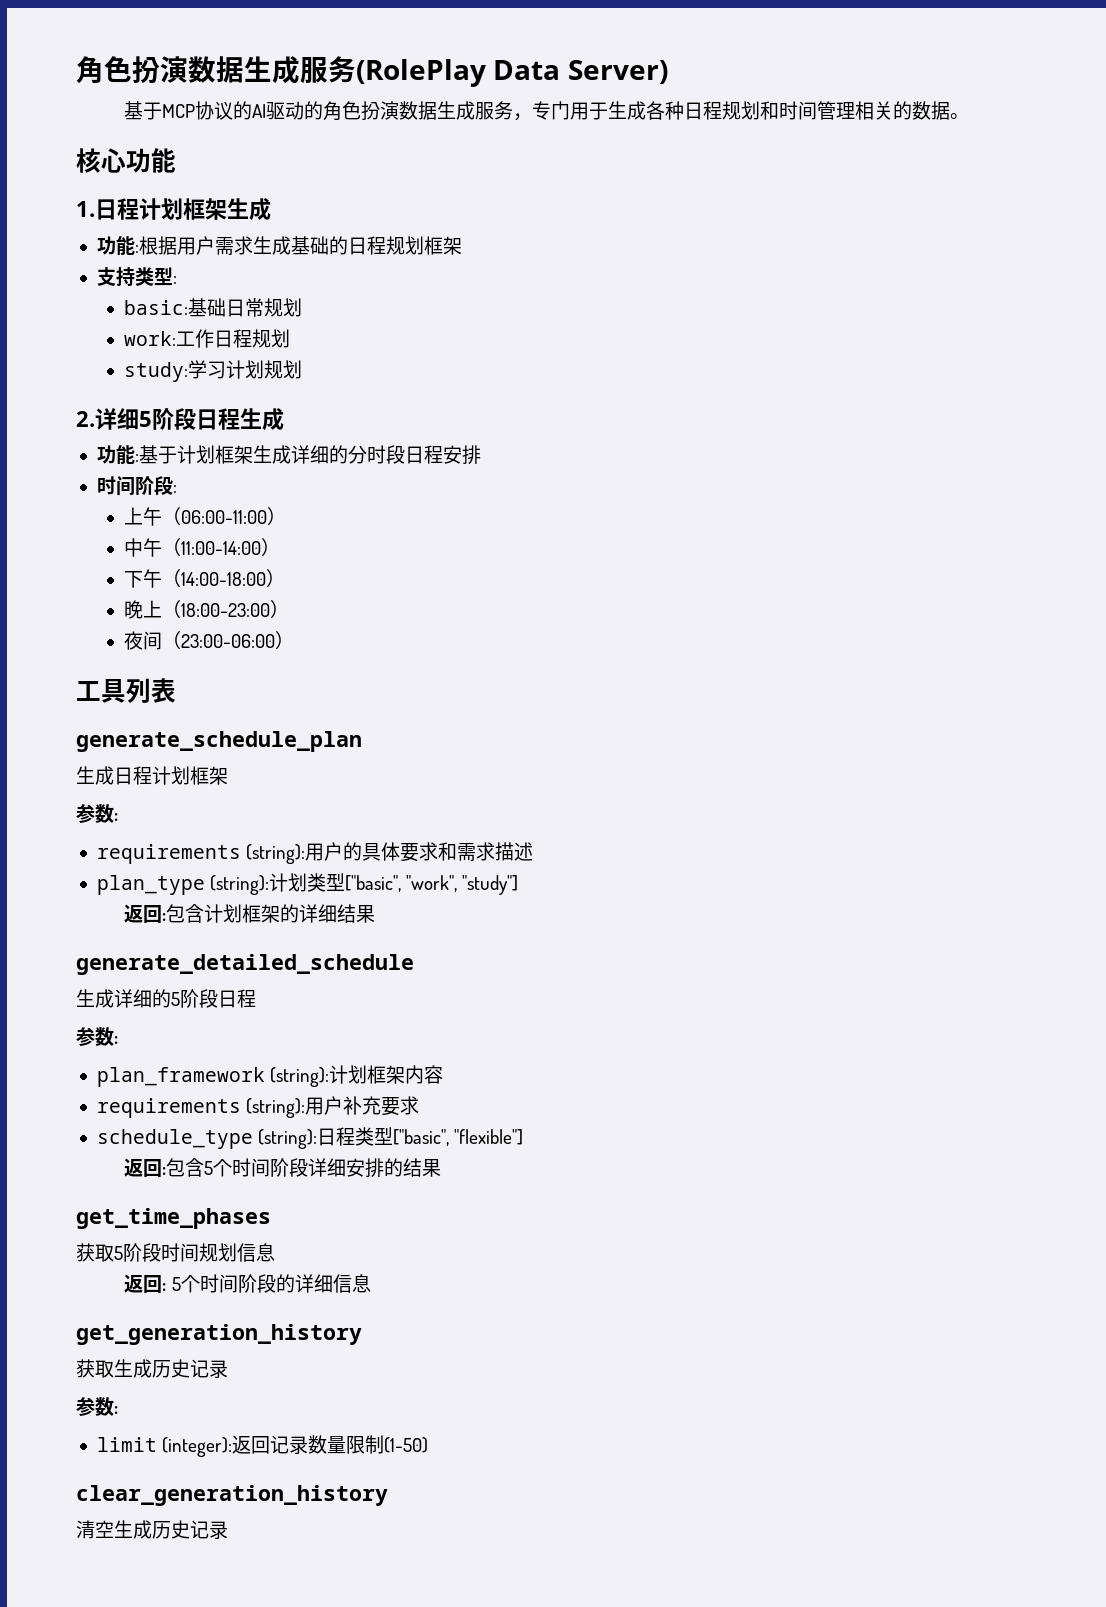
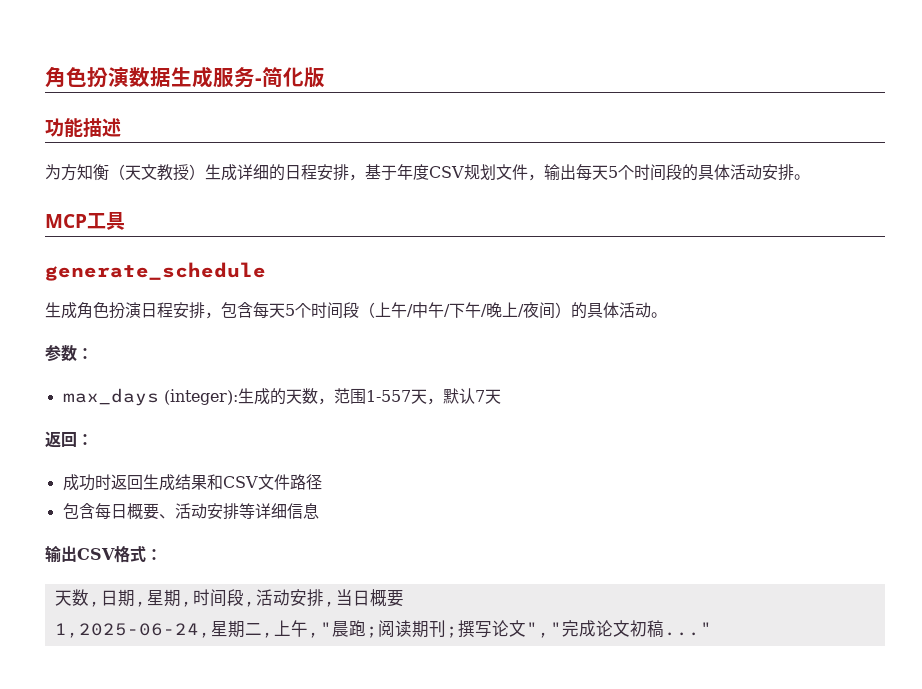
- 角色扮演数据生成服务(RolePlay Data Server)
- 基于MCP协议的AI驱动的角色扮演数据生成服务，专门用于生成各种日程规划和时间管理相关的数据。
- 核心功能
- 1.日程计划框架生成
- 功能:根据用户需求生成基础的日程规划框架
- 支持类型:
- basic:基础日常规划
- work:工作日程规划
- study:学习计划规划
- 2.详细5阶段日程生成
- 功能:基于计划框架生成详细的分时段日程安排
- 时间阶段:
- 上午（06:00-11:00）
- 中午（11:00-14:00）
- 下午（14:00-18:00）
- 晚上（18:00-23:00）
- 夜间（23:00-06:00）
- 工具列表
- generate_schedule_plan
- 生成日程计划框架
- 参数:
- requirements (string):用户的具体要求和需求描述
- plan_type (string):计划类型["basic", "work", "study"]
- 返回:包含计划框架的详细结果
- generate_detailed_schedule
- 生成详细的5阶段日程
- 参数:
- plan_framework (string):计划框架内容
- requirements (string):用户补充要求
- schedule_type (string):日程类型["basic", "flexible"]
- 返回:包含5个时间阶段详细安排的结果
- get_time_phases
- 获取5阶段时间规划信息
- 返回: 5个时间阶段的详细信息
- get_generation_history
- 获取生成历史记录
- 参数:
- limit (integer):返回记录数量限制(1-50)
- clear_generation_history
- 清空生成历史记录
+ 角色扮演数据生成服务-简化版
+ 功能描述
+ 为方知衡（天文教授）生成详细的日程安排，基于年度CSV规划文件，输出每天5个时间段的具体活动安排。
+ MCP工具
+ generate_schedule
+ 生成角色扮演日程安排，包含每天5个时间段（上午/中午/下午/晚上/夜间）的具体活动。
+ 参数：
+ max_days (integer):生成的天数，范围1-557天，默认7天
+ 返回：
+ 成功时返回生成结果和CSV文件路径
+ 包含每日概要、活动安排等详细信息
+ 输出CSV格式：
+ 天数,日期,星期,时间段,活动安排,当日概要
+ 1,2025-06-24,星期二,上午,"晨跑;阅读期刊;撰写论文","完成论文初稿..."

